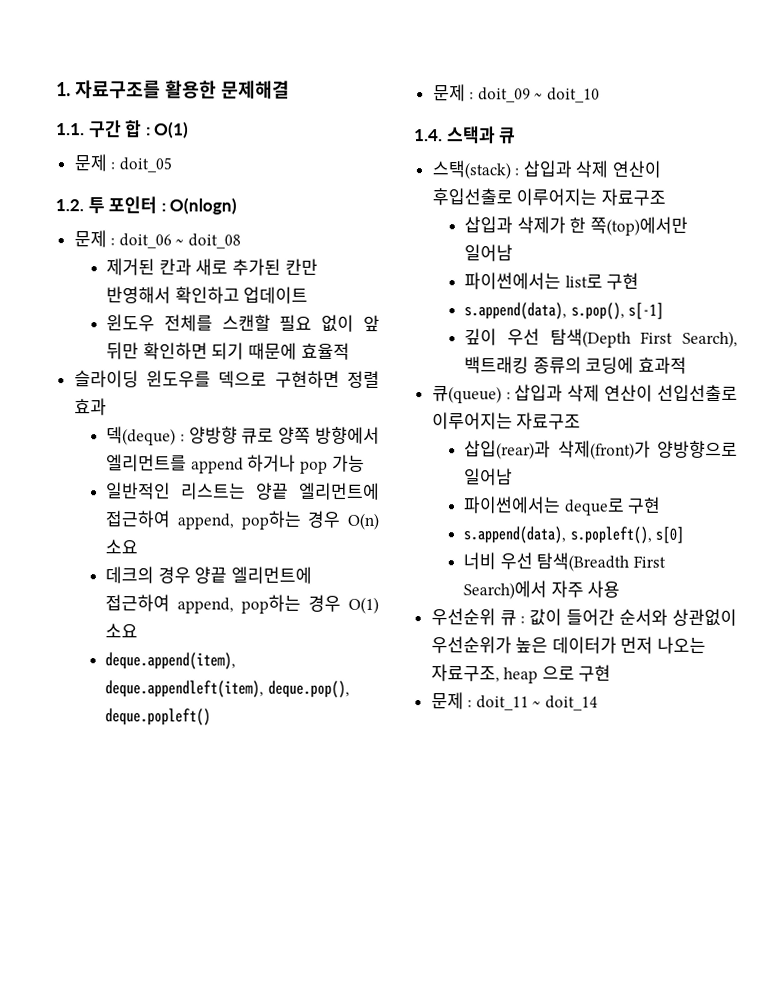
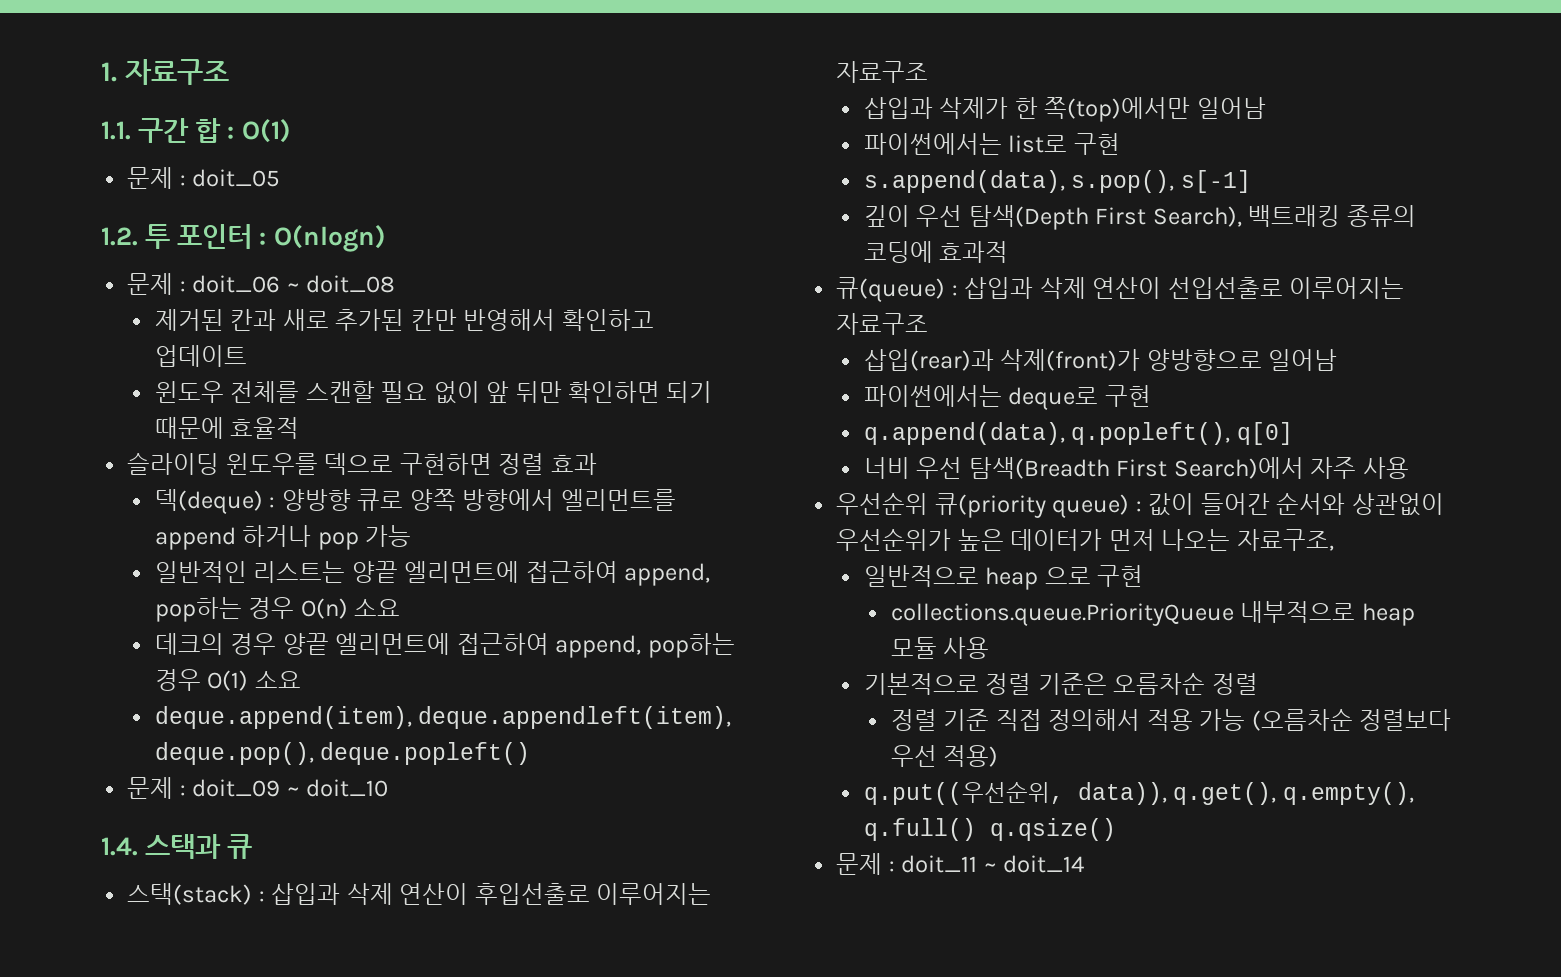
- 1. 자료구조를 활용한 문제해결
+ 1. 자료구조
- s.append(data), s.popleft(), s[0]
+ q.append(data), q.popleft(), q[0]
- 우선순위 큐 : 값이 들어간 순서와 상관없이 우선순위가 높은 데이터가 먼저 나오는 자료구조, heap 으로 구현
+ 우선순위 큐(priority queue) : 값이 들어간 순서와 상관없이 우선순위가 높은 데이터가 먼저 나오는 자료구조,
+ 일반적으로 heap 으로 구현
+ collections.queue.PriorityQueue 내부적으로 heap 모듈 사용
+ 기본적으로 정렬 기준은 오름차순 정렬
+ 정렬 기준 직접 정의해서 적용 가능 (오름차순 정렬보다 우선 적용)
+ q.put((우선순위, data)), q.get(), q.empty(), q.full() q.qsize()

